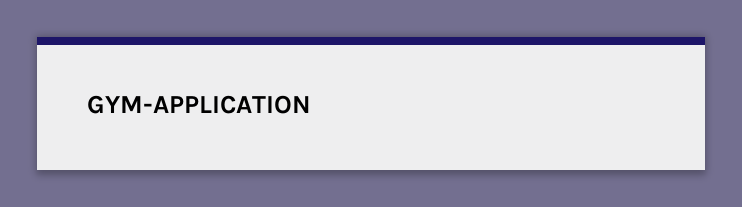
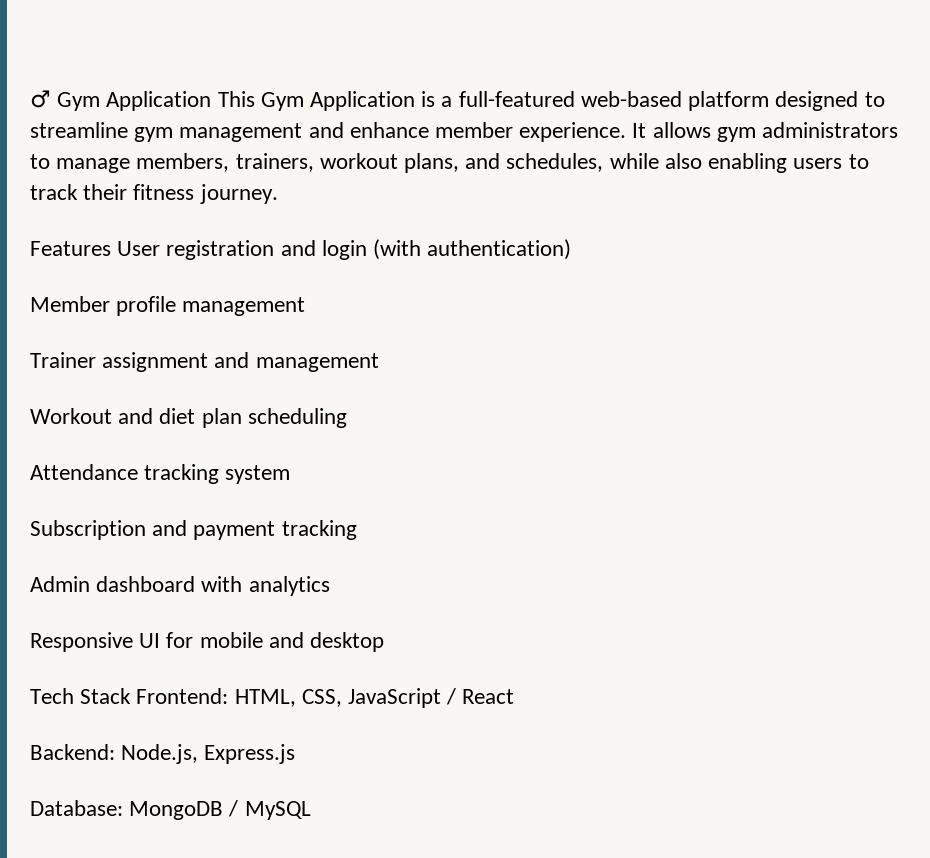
- GYM-APPLICATION
+ ♂ Gym Application This Gym Application is a full-featured web-based platform designed to streamline gym management and enhance member experience. It allows gym administrators to manage members, trainers, workout plans, and schedules, while also enabling users to track their fitness journey.
+ Features User registration and login (with authentication)
+ Member profile management
+ Trainer assignment and management
+ Workout and diet plan scheduling
+ Attendance tracking system
+ Subscription and payment tracking
+ Admin dashboard with analytics
+ Responsive UI for mobile and desktop
+ Tech Stack Frontend: HTML, CSS, JavaScript / React
+ Backend: Node.js, Express.js
+ Database: MongoDB / MySQL

